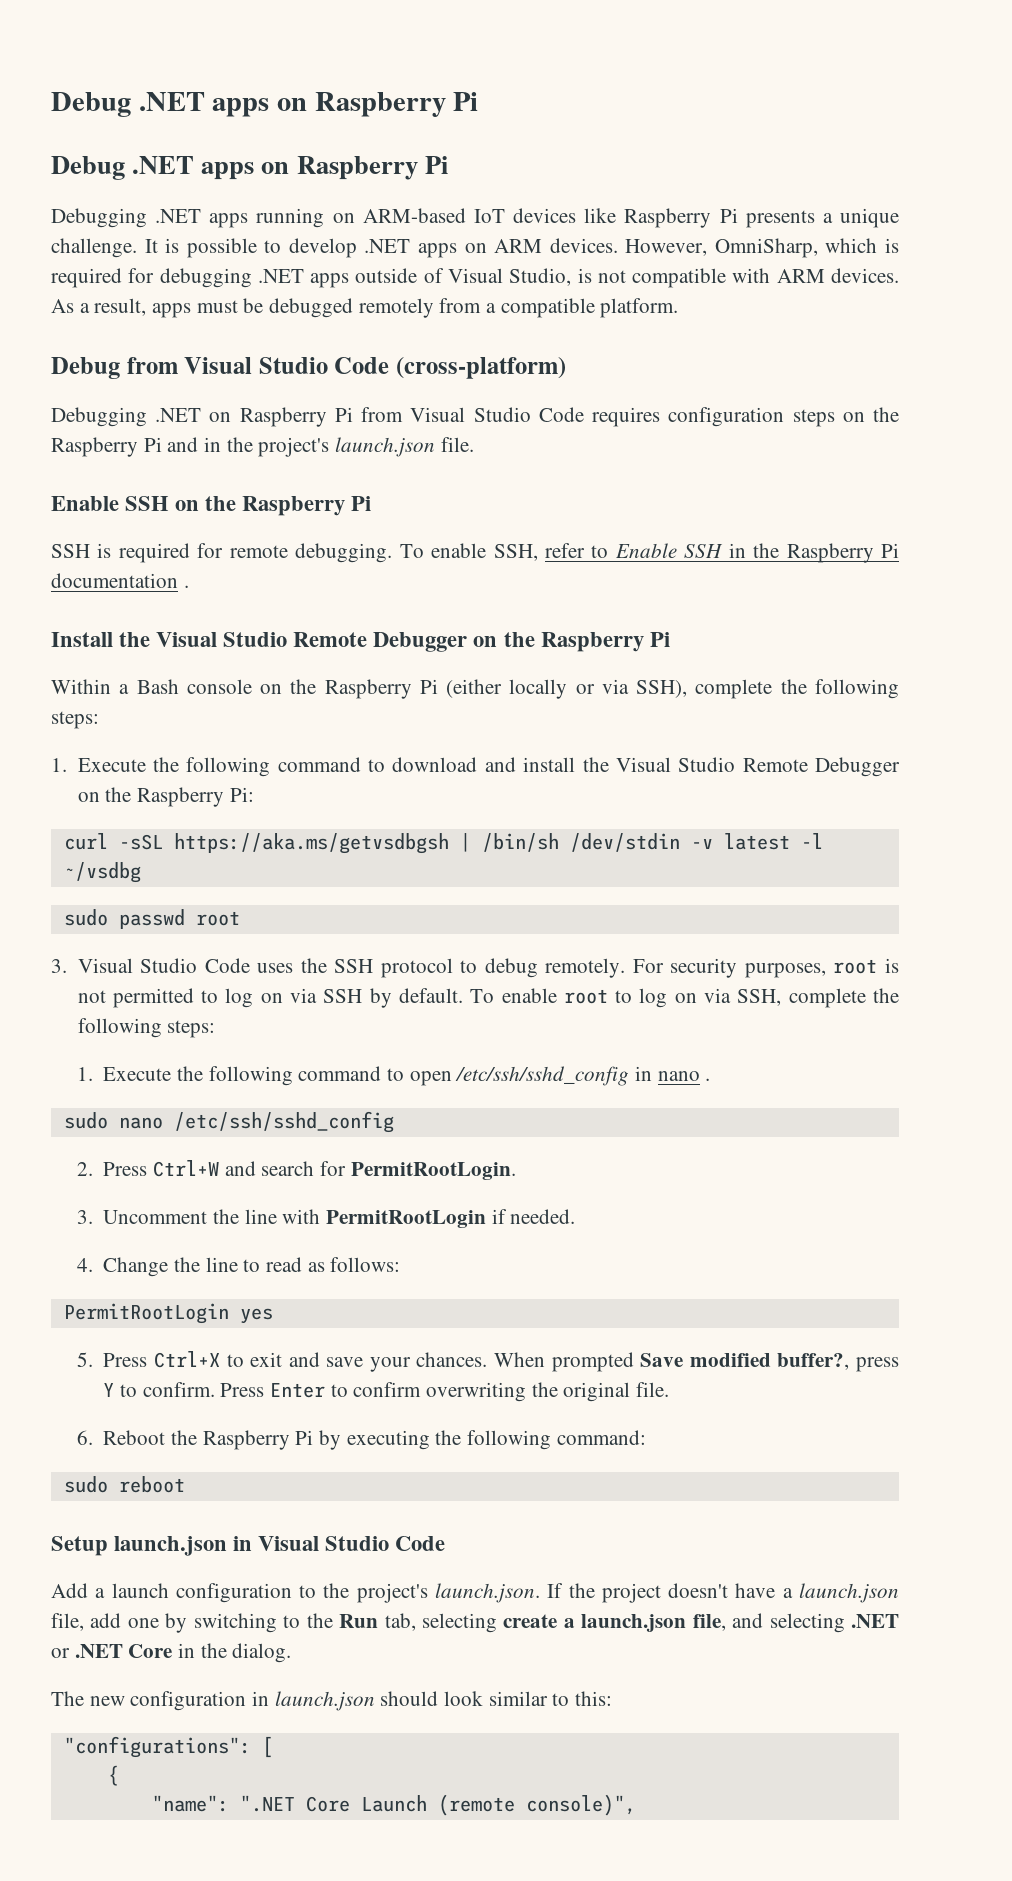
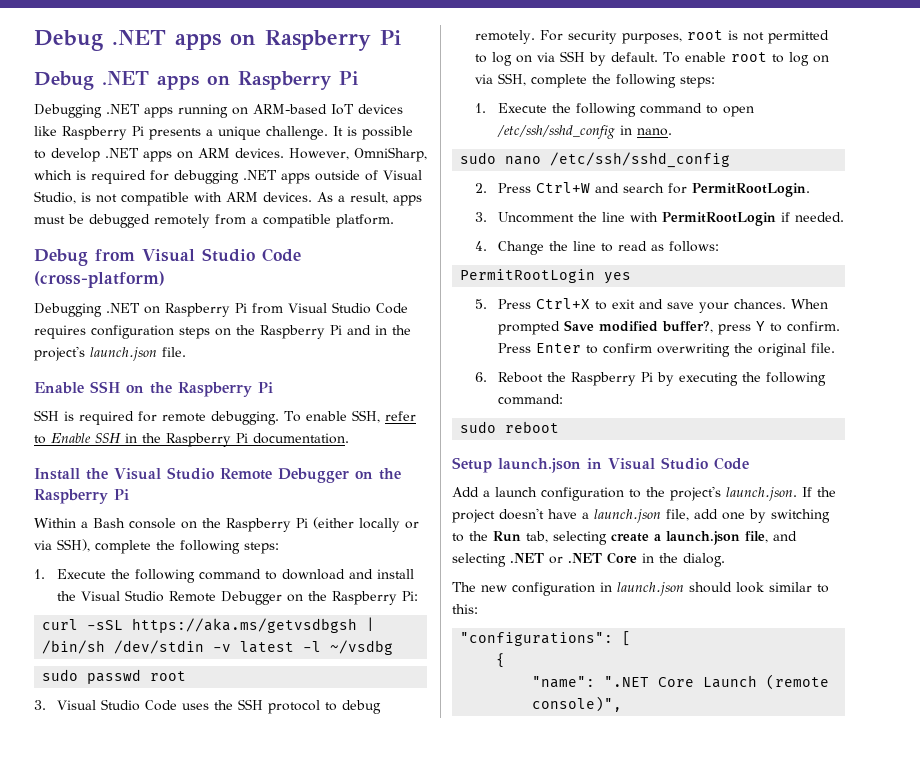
- To enable SSH, refer to Enable SSH in the Raspberry Pi documentation .
+ To enable SSH, refer to Enable SSH in the Raspberry Pi documentation.
- 1. Execute the following command to open /etc/ssh/sshd_config in nano .
+ 1. Execute the following command to open /etc/ssh/sshd_config in nano.

